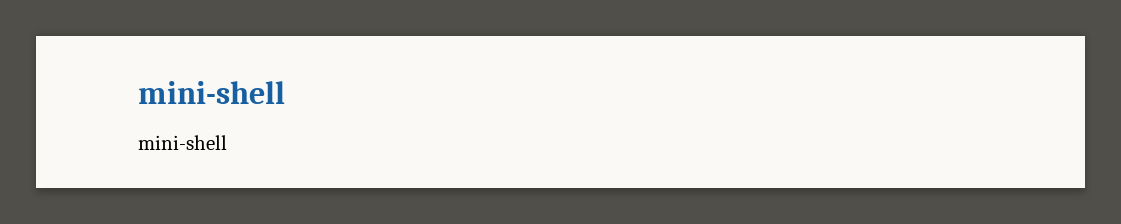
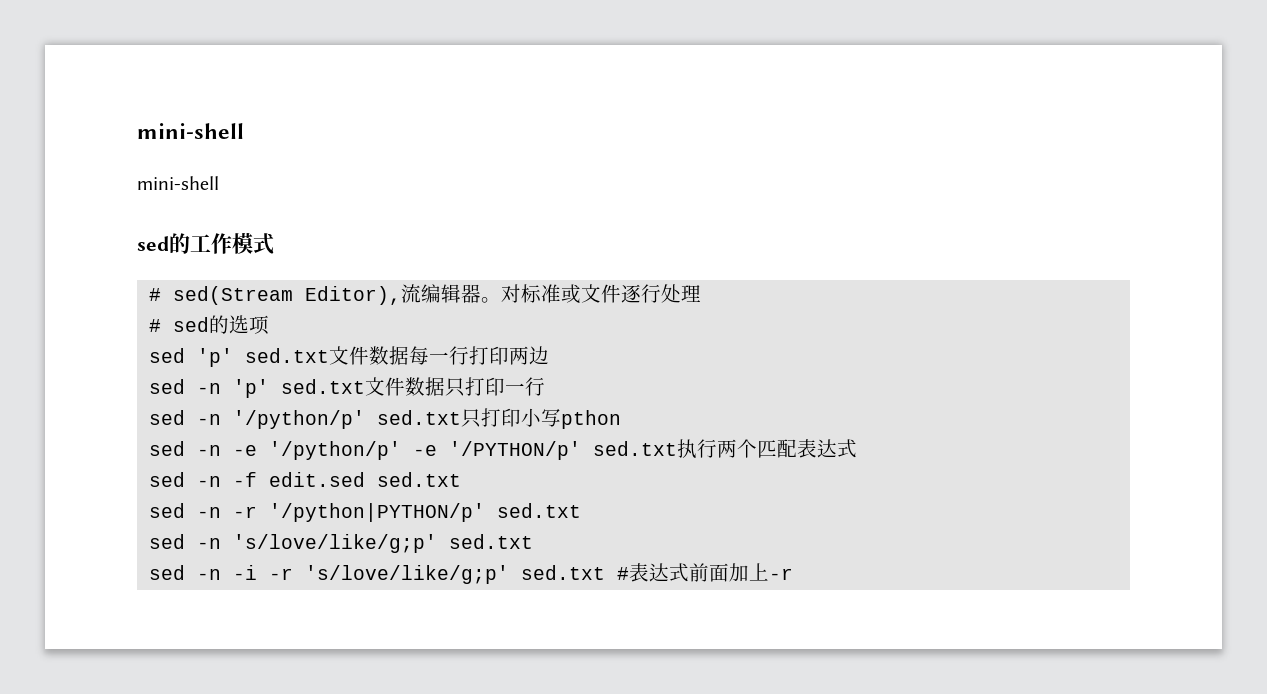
+ sed的工作模式
+ # sed(Stream Editor),流编辑器。对标准或文件逐行处理
+ # sed的选项
+ sed 'p' sed.txt文件数据每一行打印两边
+ sed -n 'p' sed.txt文件数据只打印一行
+ sed -n '/python/p' sed.txt只打印小写pthon
+ sed -n -e '/python/p' -e '/PYTHON/p' sed.txt执行两个匹配表达式
+ sed -n -f edit.sed sed.txt
+ sed -n -r '/python|PYTHON/p' sed.txt
+ sed -n 's/love/like/g;p' sed.txt
+ sed -n -i -r 's/love/like/g;p' sed.txt #表达式前面加上-r

